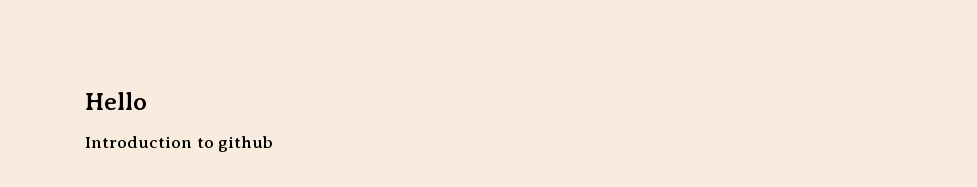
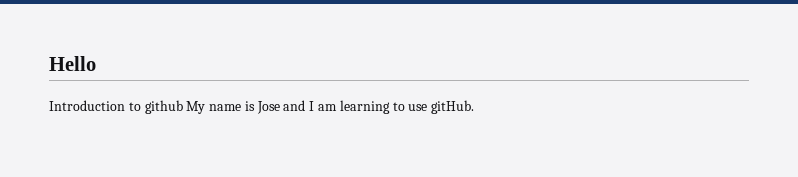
- Introduction to github
+ Introduction to github My name is Jose and I am learning to use gitHub.

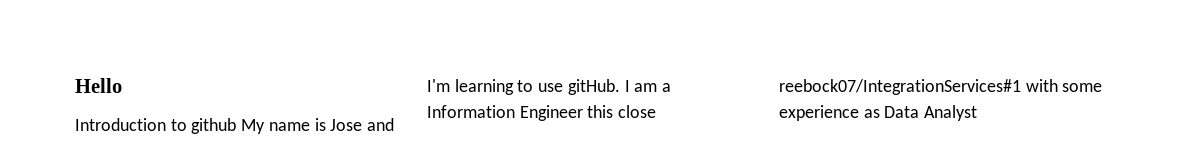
- Introduction to github My name is Jose and I am learning to use gitHub.
+ Introduction to github My name is Jose and I'm learning to use gitHub.
+ I am a Information Engineer this close reebock07/IntegrationServices#1 with some experience as Data Analyst

